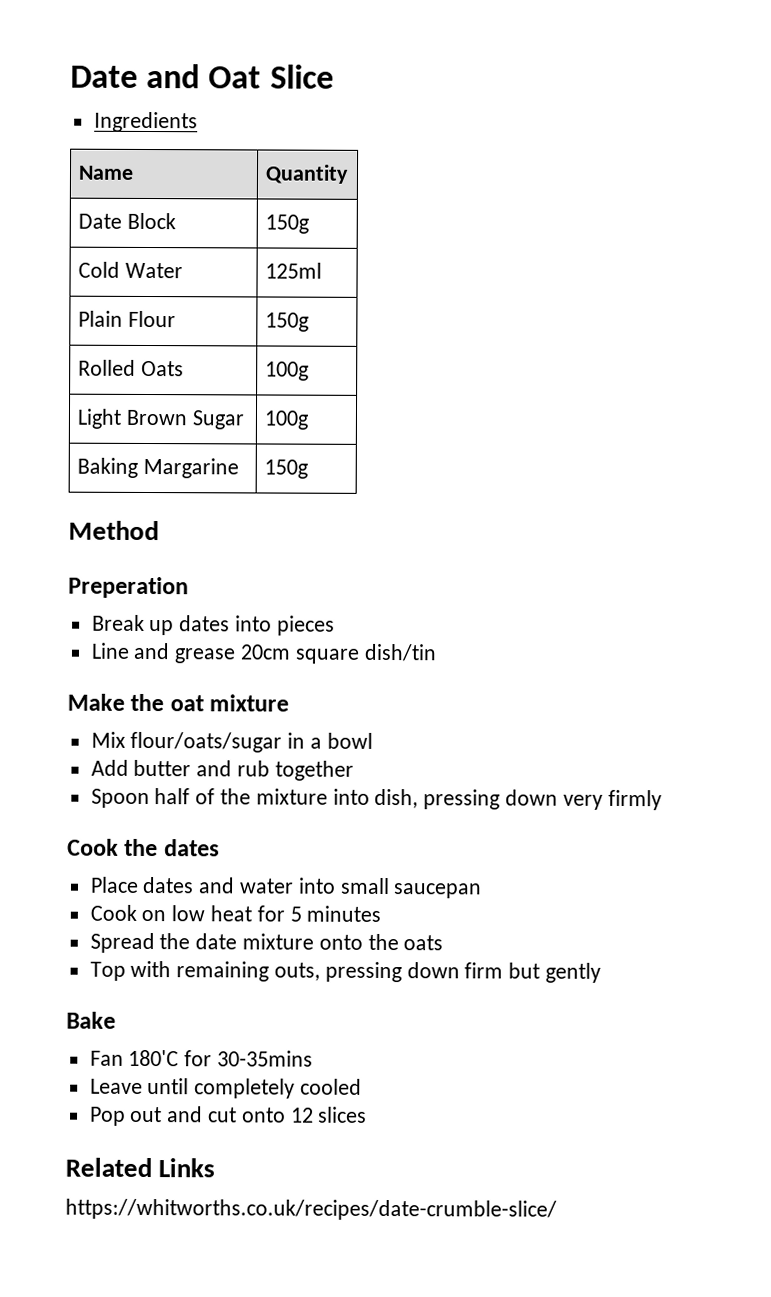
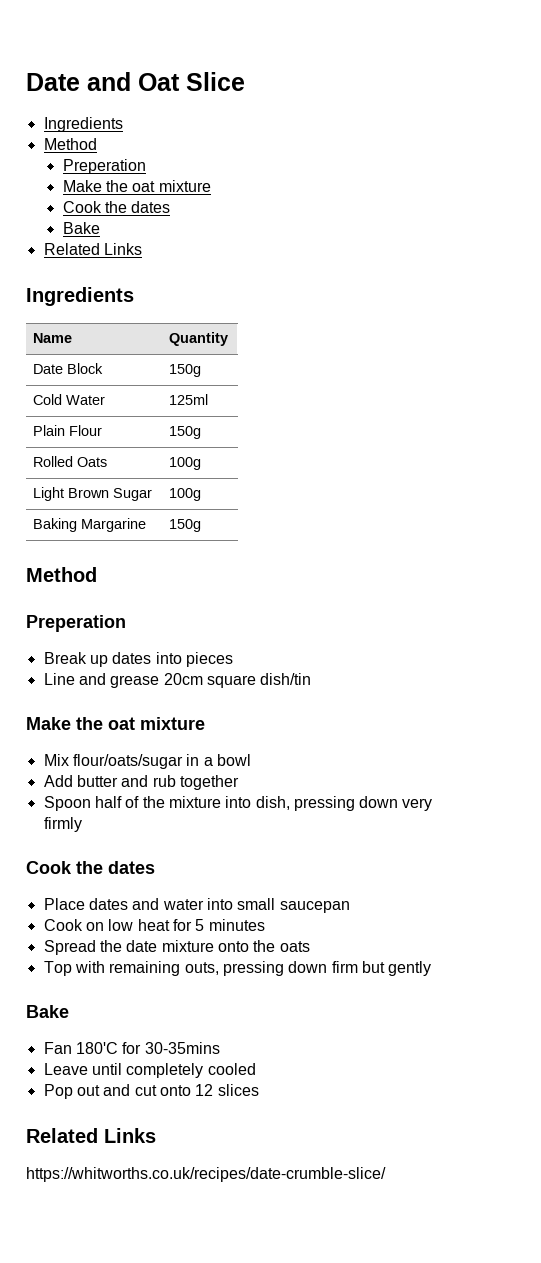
  Date and Oat Slice
+ Ingredients
+ Method
+ Preperation
+ Make the oat mixture
+ Cook the dates
+ Bake
+ Related Links

